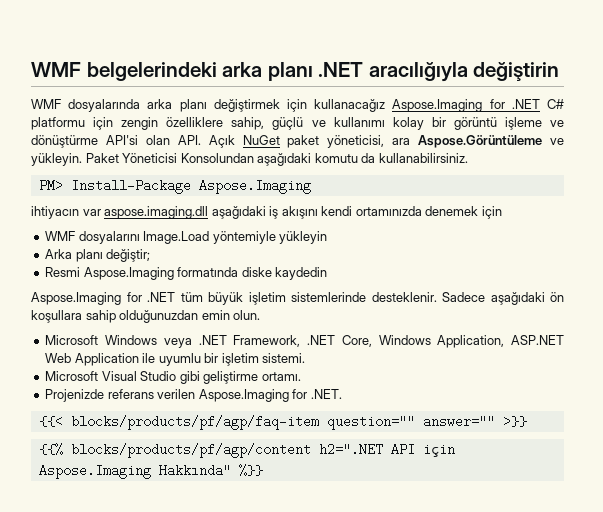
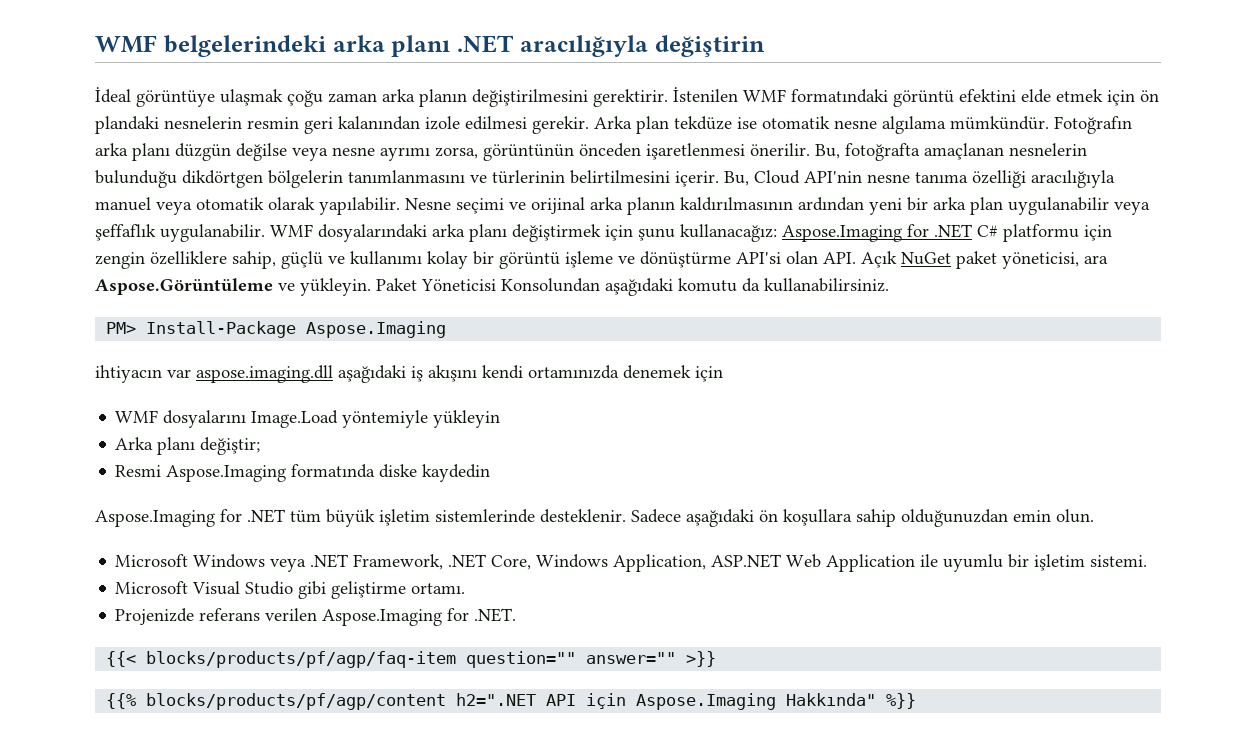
- WMF dosyalarında arka planı değiştirmek için kullanacağız Aspose.Imaging for .NET C# platformu için zengin özelliklere sahip, güçlü ve kullanımı kolay bir görüntü işleme ve dönüştürme API'si olan API. Açık NuGet paket yöneticisi, ara Aspose.Görüntüleme ve yükleyin.
+ İdeal görüntüye ulaşmak çoğu zaman arka planın değiştirilmesini gerektirir. İstenilen WMF formatındaki görüntü efektini elde etmek için ön plandaki nesnelerin resmin geri kalanından izole edilmesi gerekir. Arka plan tekdüze ise otomatik nesne algılama mümkündür. Fotoğrafın arka planı düzgün değilse veya nesne ayrımı zorsa, görüntünün önceden işaretlenmesi önerilir. Bu, fotoğrafta amaçlanan nesnelerin bulunduğu dikdörtgen bölgelerin tanımlanmasını ve türlerinin belirtilmesini içerir. Bu, Cloud API'nin nesne tanıma özelliği aracılığıyla manuel veya otomatik olarak yapılabilir. Nesne seçimi ve orijinal arka planın kaldırılmasının ardından yeni bir arka plan uygulanabilir veya şeffaflık uygulanabilir. WMF dosyalarındaki arka planı değiştirmek için şunu kullanacağız: Aspose.Imaging for .NET C# platformu için zengin özelliklere sahip, güçlü ve kullanımı kolay bir görüntü işleme ve dönüştürme API'si olan API. Açık NuGet paket yöneticisi, ara Aspose.Görüntüleme ve yükleyin.

